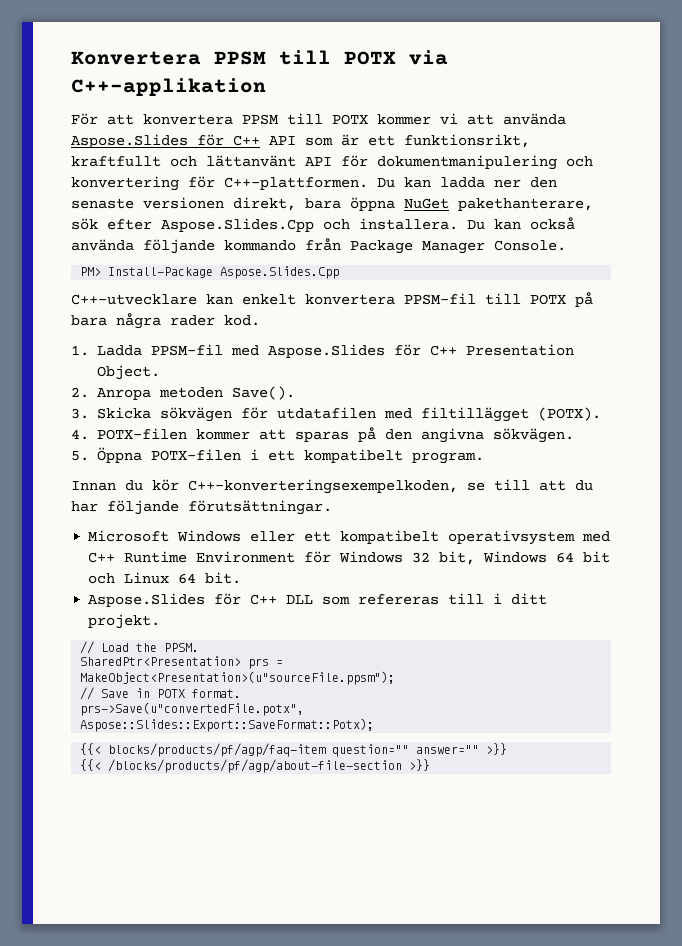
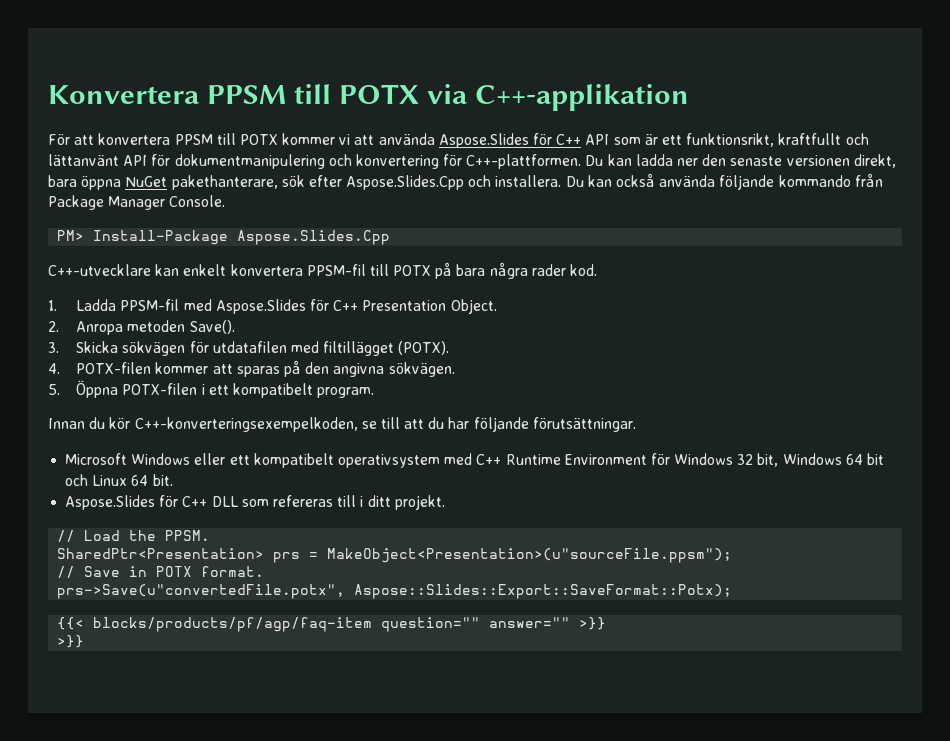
  {{< blocks/products/pf/agp/faq-item question="" answer="" >}}
- {{< /blocks/products/pf/agp/about-file-section >}}
+ >}}

